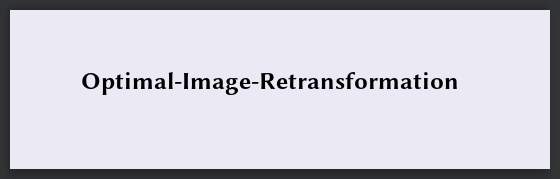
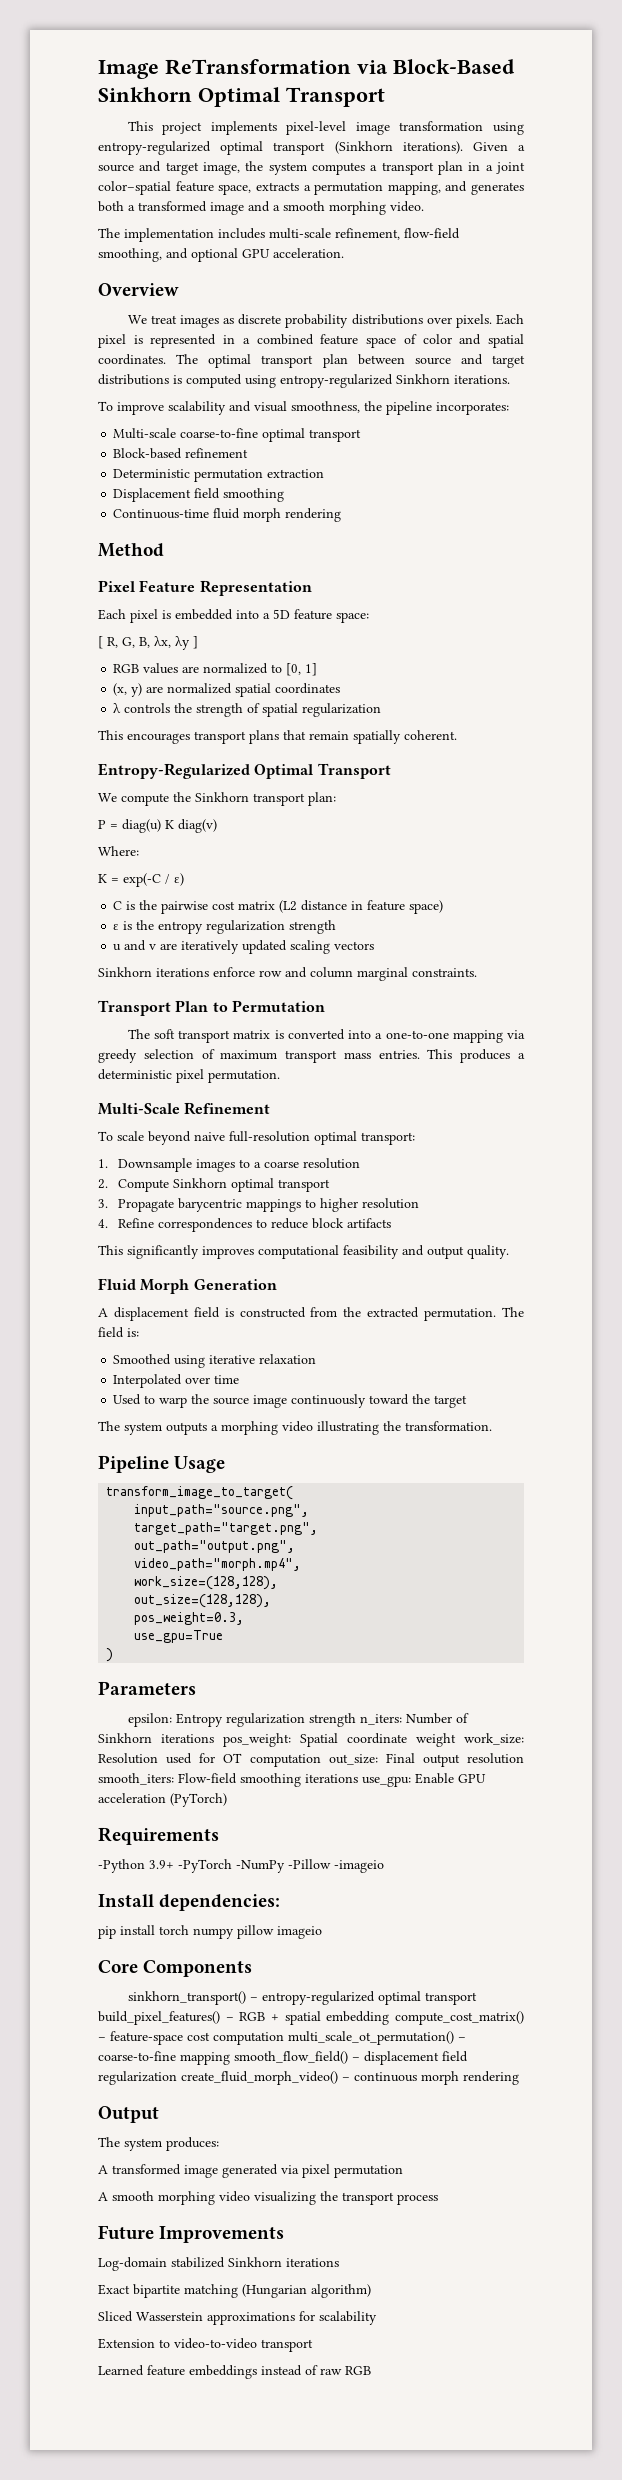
- Optimal-Image-Retransformation
+ Image ReTransformation via Block-Based Sinkhorn Optimal Transport
+ This project implements pixel-level image transformation using entropy-regularized optimal transport (Sinkhorn iterations). Given a source and target image, the system computes a transport plan in a joint color–spatial feature space, extracts a permutation mapping, and generates both a transformed image and a smooth morphing video.
+ The implementation includes multi-scale refinement, flow-field smoothing, and optional GPU acceleration.
+ Overview
+ We treat images as discrete probability distributions over pixels. Each pixel is represented in a combined feature space of color and spatial coordinates. The optimal transport plan between source and target distributions is computed using entropy-regularized Sinkhorn iterations.
+ To improve scalability and visual smoothness, the pipeline incorporates:
+ Multi-scale coarse-to-fine optimal transport
+ Block-based refinement
+ Deterministic permutation extraction
+ Displacement field smoothing
+ Continuous-time fluid morph rendering
+ Method
+ Pixel Feature Representation
+ Each pixel is embedded into a 5D feature space:
+ [ R, G, B, λx, λy ]
+ RGB values are normalized to [0, 1]
+ (x, y) are normalized spatial coordinates
+ λ controls the strength of spatial regularization
+ This encourages transport plans that remain spatially coherent.
+ Entropy-Regularized Optimal Transport
+ We compute the Sinkhorn transport plan:
+ P = diag(u) K diag(v)
+ Where:
+ K = exp(-C / ε)
+ C is the pairwise cost matrix (L2 distance in feature space)
+ ε is the entropy regularization strength
+ u and v are iteratively updated scaling vectors
+ Sinkhorn iterations enforce row and column marginal constraints.
+ Transport Plan to Permutation
+ The soft transport matrix is converted into a one-to-one mapping via greedy selection of maximum transport mass entries. This produces a deterministic pixel permutation.
+ Multi-Scale Refinement
+ To scale beyond naive full-resolution optimal transport:
+ 1. Downsample images to a coarse resolution
+ 2. Compute Sinkhorn optimal transport
+ 3. Propagate barycentric mappings to higher resolution
+ 4. Refine correspondences to reduce block artifacts
+ This significantly improves computational feasibility and output quality.
+ Fluid Morph Generation
+ A displacement field is constructed from the extracted permutation. The field is:
+ Smoothed using iterative relaxation
+ Interpolated over time
+ Used to warp the source image continuously toward the target
+ The system outputs a morphing video illustrating the transformation.
+ Pipeline Usage
+ transform_image_to_target(
+ input_path="source.png",
+ target_path="target.png",
+ out_path="output.png",
+ video_path="morph.mp4",
+ work_size=(128,128),
+ out_size=(128,128),
+ pos_weight=0.3,
+ use_gpu=True
+ )
+ Parameters
+ epsilon: Entropy regularization strength n_iters: Number of Sinkhorn iterations pos_weight: Spatial coordinate weight work_size: Resolution used for OT computation out_size: Final output resolution smooth_iters: Flow-field smoothing iterations use_gpu: Enable GPU acceleration (PyTorch)
+ Requirements
+ -Python 3.9+ -PyTorch -NumPy -Pillow -imageio
+ Install dependencies:
+ pip install torch numpy pillow imageio
+ Core Components
+ sinkhorn_transport() – entropy-regularized optimal transport build_pixel_features() – RGB + spatial embedding compute_cost_matrix() – feature-space cost computation multi_scale_ot_permutation() – coarse-to-fine mapping smooth_flow_field() – displacement field regularization create_fluid_morph_video() – continuous morph rendering
+ Output
+ The system produces:
+ A transformed image generated via pixel permutation
+ A smooth morphing video visualizing the transport process
+ Future Improvements
+ Log-domain stabilized Sinkhorn iterations
+ Exact bipartite matching (Hungarian algorithm)
+ Sliced Wasserstein approximations for scalability
+ Extension to video-to-video transport
+ Learned feature embeddings instead of raw RGB

